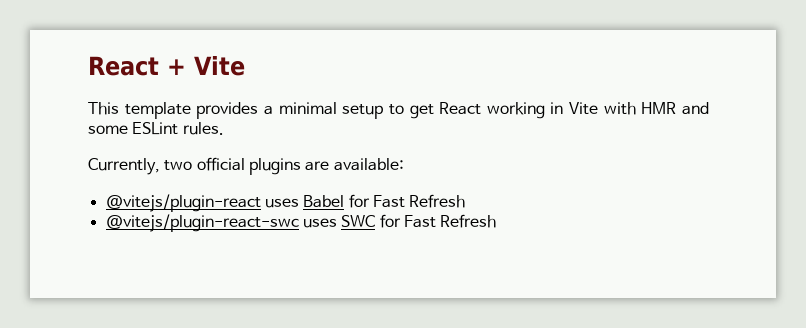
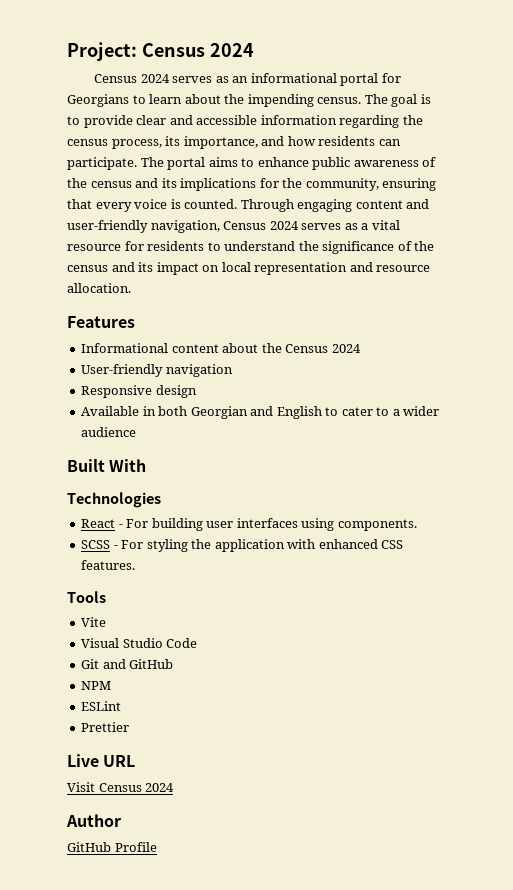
- React + Vite
- This template provides a minimal setup to get React working in Vite with HMR and some ESLint rules.
- Currently, two official plugins are available:
- @vitejs/plugin-react uses Babel for Fast Refresh
- @vitejs/plugin-react-swc uses SWC for Fast Refresh
+ Project: Census 2024
+ Census 2024 serves as an informational portal for Georgians to learn about the impending census. The goal is to provide clear and accessible information regarding the census process, its importance, and how residents can participate. The portal aims to enhance public awareness of the census and its implications for the community, ensuring that every voice is counted. Through engaging content and user-friendly navigation, Census 2024 serves as a vital resource for residents to understand the significance of the census and its impact on local representation and resource allocation.
+ Features
+ Informational content about the Census 2024
+ User-friendly navigation
+ Responsive design
+ Available in both Georgian and English to cater to a wider audience
+ Built With
+ Technologies
+ React - For building user interfaces using components.
+ SCSS - For styling the application with enhanced CSS features.
+ Tools
+ Vite
+ Visual Studio Code
+ Git and GitHub
+ NPM
+ ESLint
+ Prettier
+ Live URL
+ Visit Census 2024
+ Author
+ GitHub Profile

